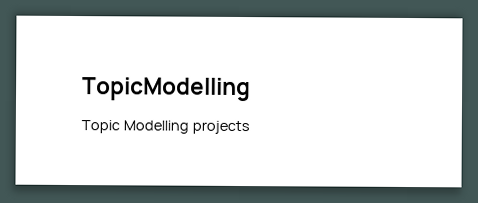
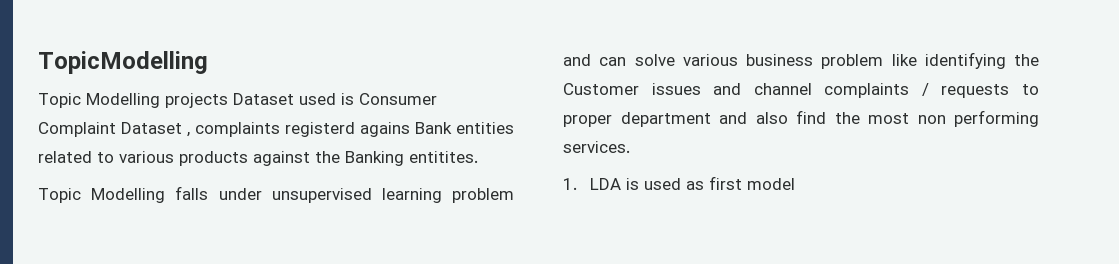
- Topic Modelling projects
+ Topic Modelling projects Dataset used is Consumer Complaint Dataset , complaints registerd agains Bank entities related to various products against the Banking entitites.
+ Topic Modelling falls under unsupervised learning problem and can solve various business problem like identifying the Customer issues and channel complaints / requests to proper department and also find the most non performing services.
+ 1. LDA is used as first model

